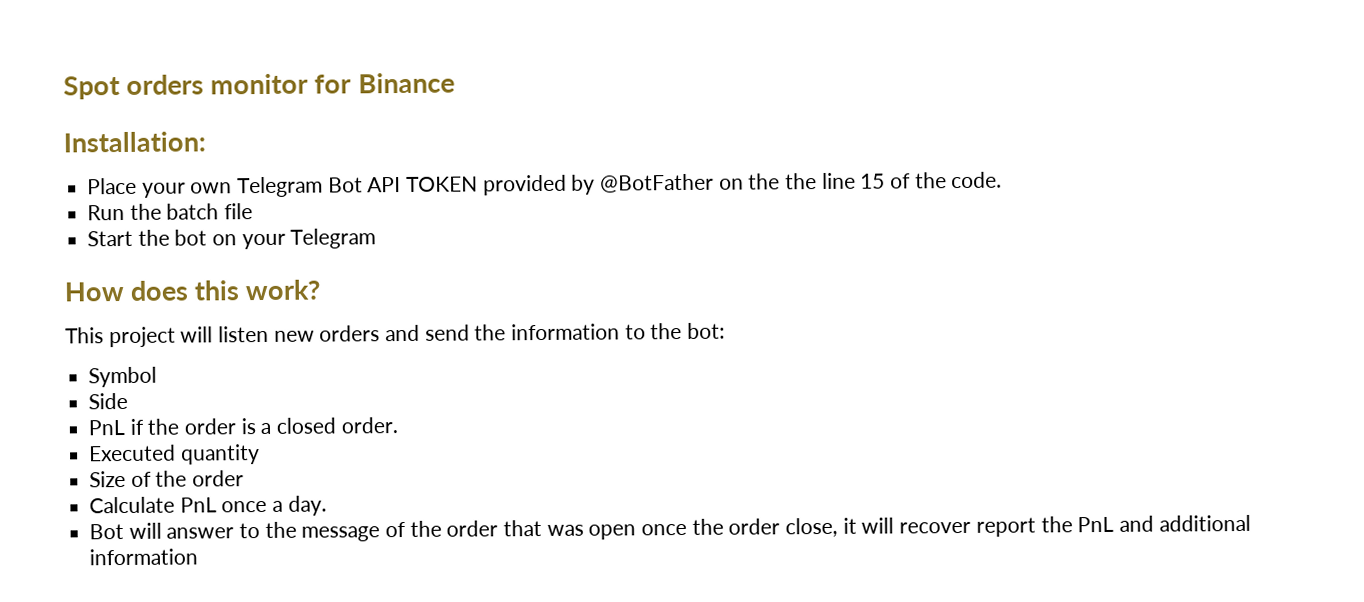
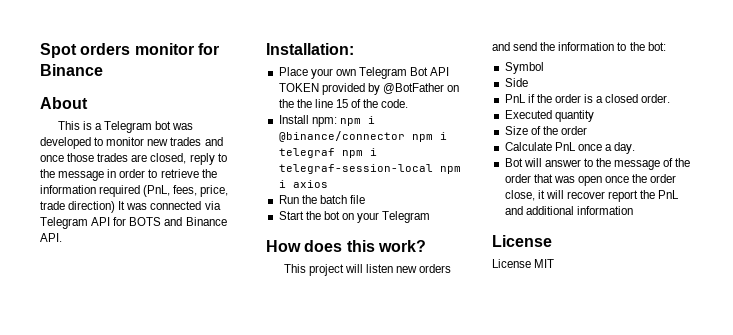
+ About
+ This is a Telegram bot was developed to monitor new trades and once those trades are closed, reply to the message in order to retrieve the information required (PnL, fees, price, trade direction) It was connected via Telegram API for BOTS and Binance API.
+ Install npm: npm i @binance/connector npm i telegraf npm i telegraf-session-local npm i axios
  Bot will answer to the message of the order that was open once the order close, it will recover report the PnL and additional information
+ License
+ License MIT

